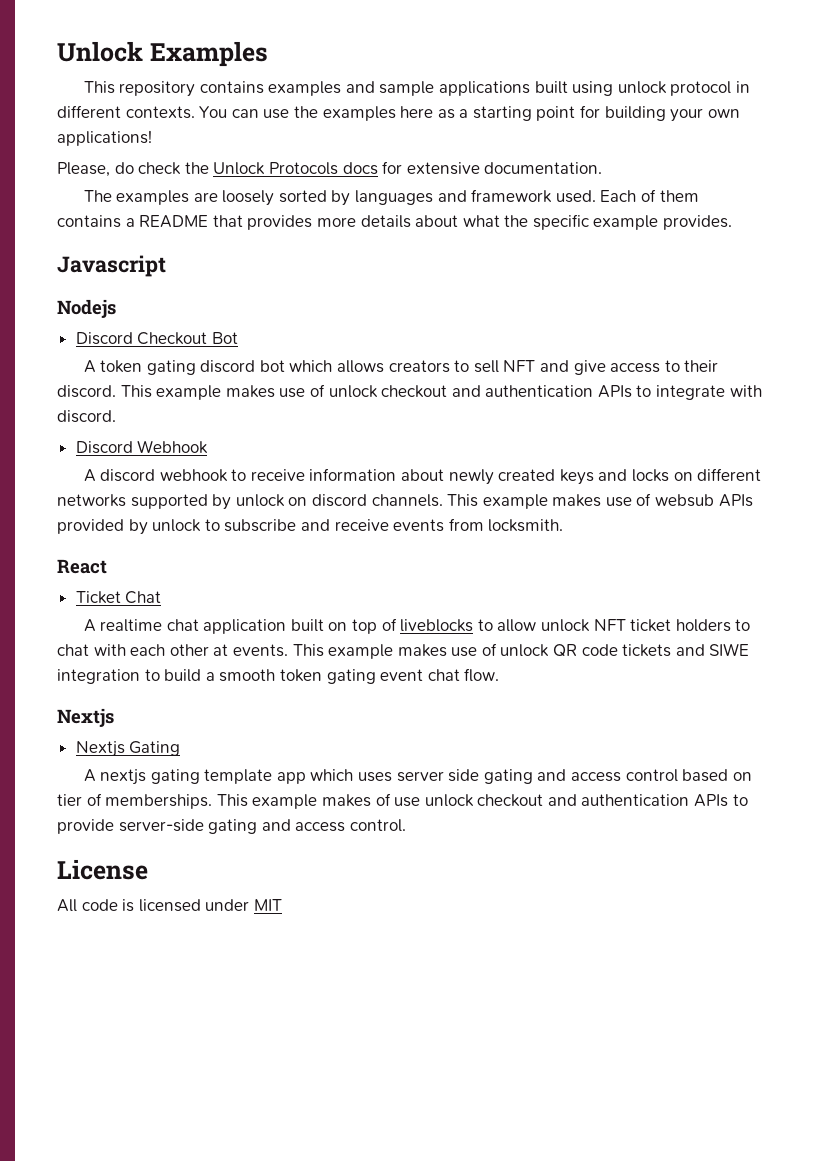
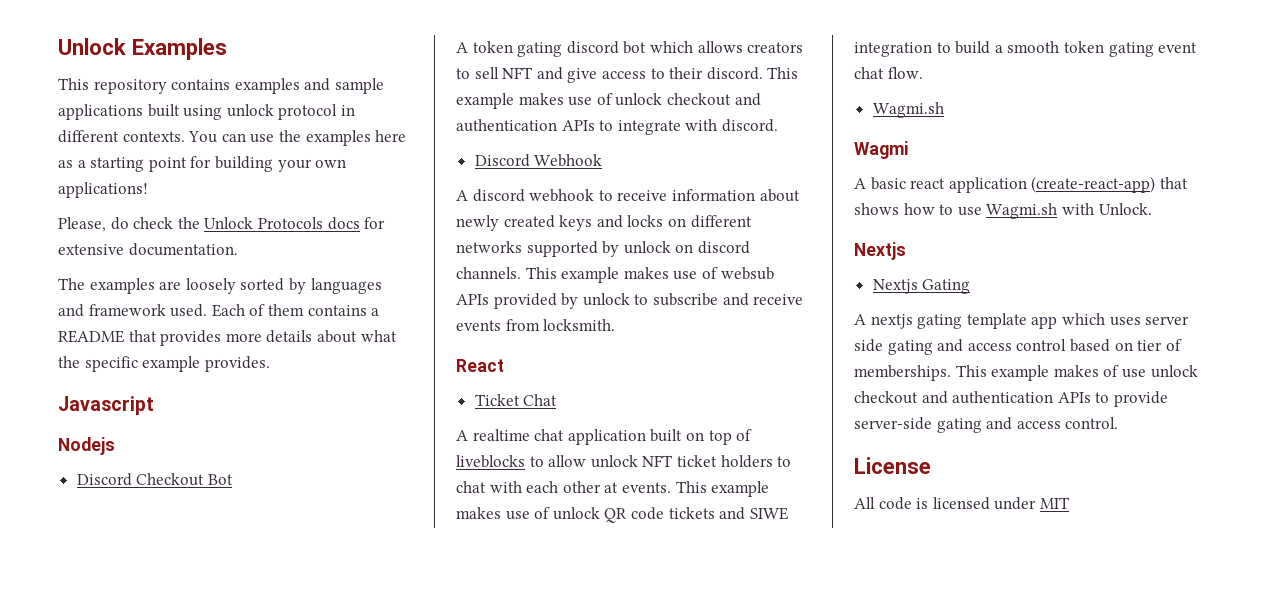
  This example makes use of unlock QR code tickets and SIWE integration to build a smooth token gating event chat flow.
+ Wagmi.sh
+ Wagmi
+ A basic react application (create-react-app) that shows how to use Wagmi.sh with Unlock.

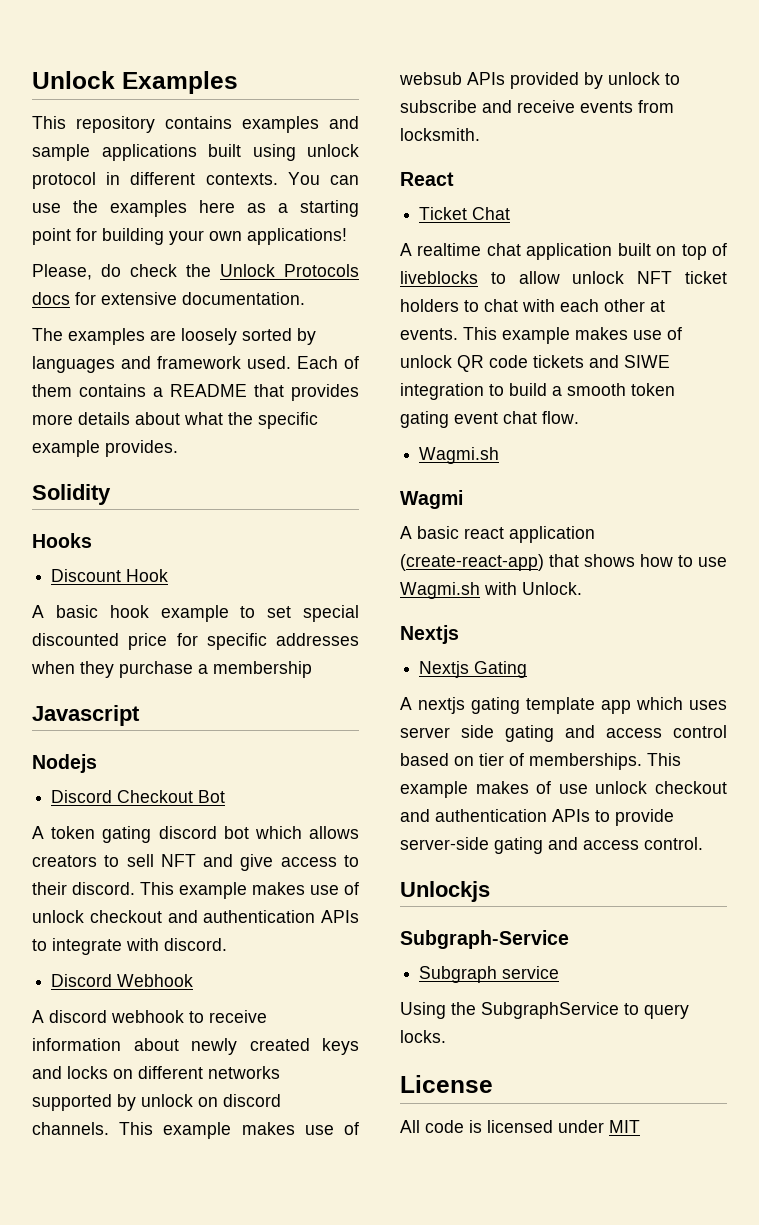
+ Solidity
+ Hooks
+ Discount Hook
+ A basic hook example to set special discounted price for specific addresses when they purchase a membership
+ Unlockjs
+ Subgraph-Service
+ Subgraph service
+ Using the SubgraphService to query locks.

